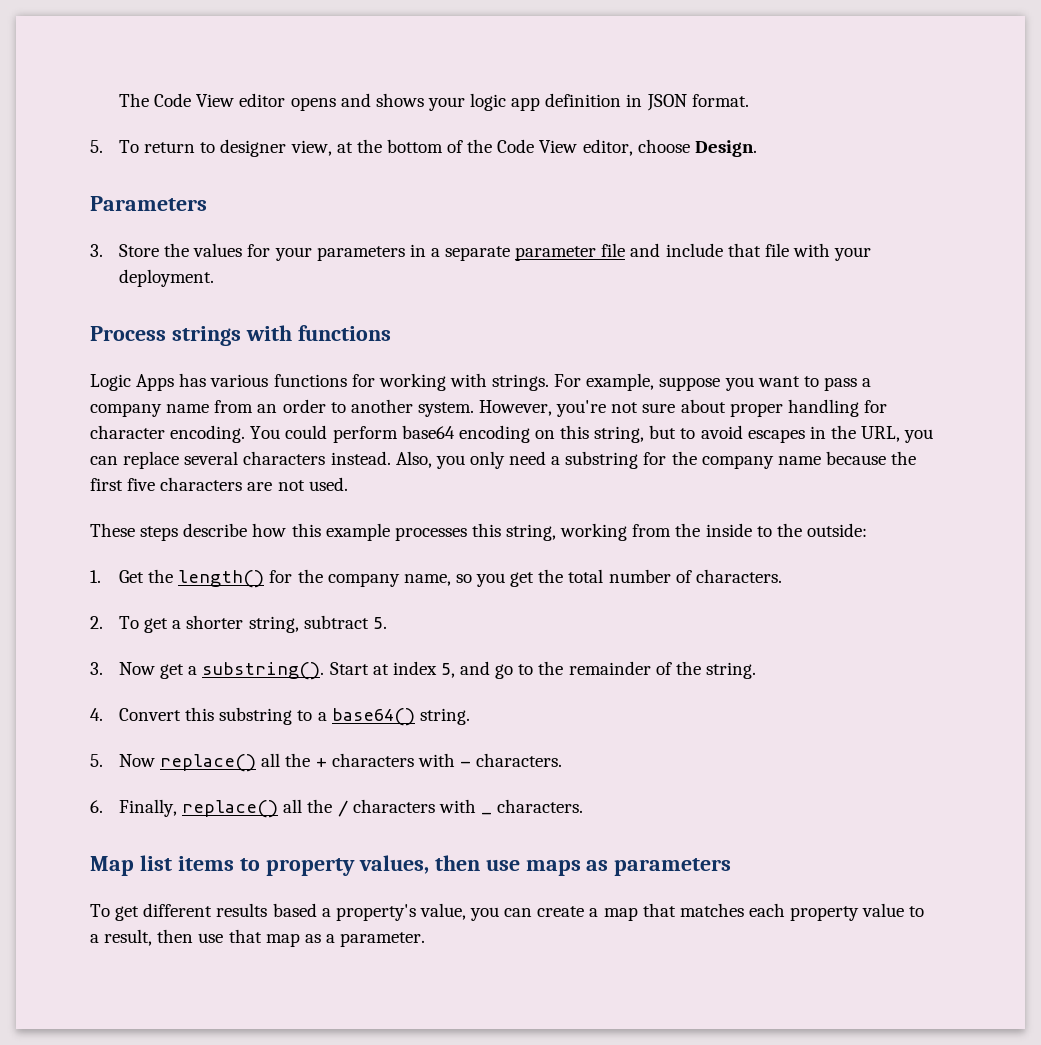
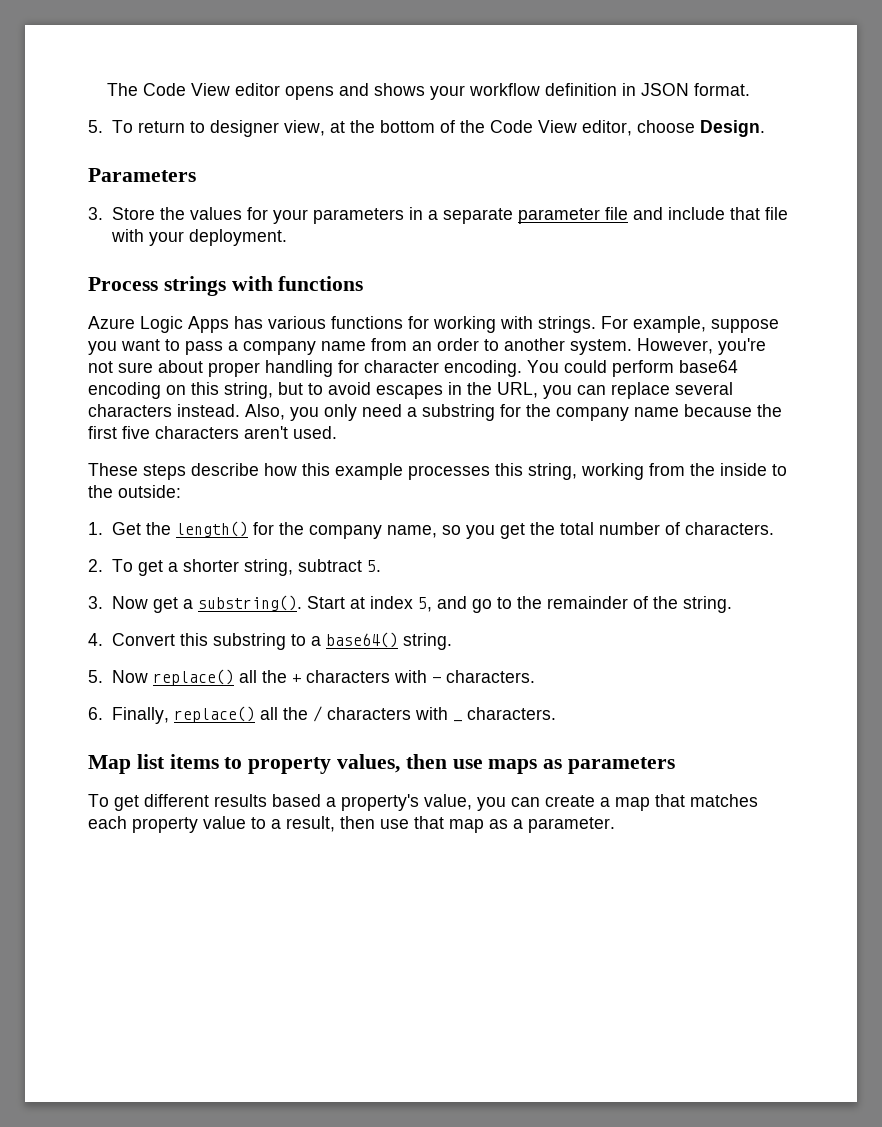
- The Code View editor opens and shows your logic app definition in JSON format.
+ The Code View editor opens and shows your workflow definition in JSON format.
- Logic Apps has various functions for working with strings.
+ Azure Logic Apps has various functions for working with strings.
- Also, you only need a substring for the company name because the first five characters are not used.
+ Also, you only need a substring for the company name because the first five characters aren't used.

